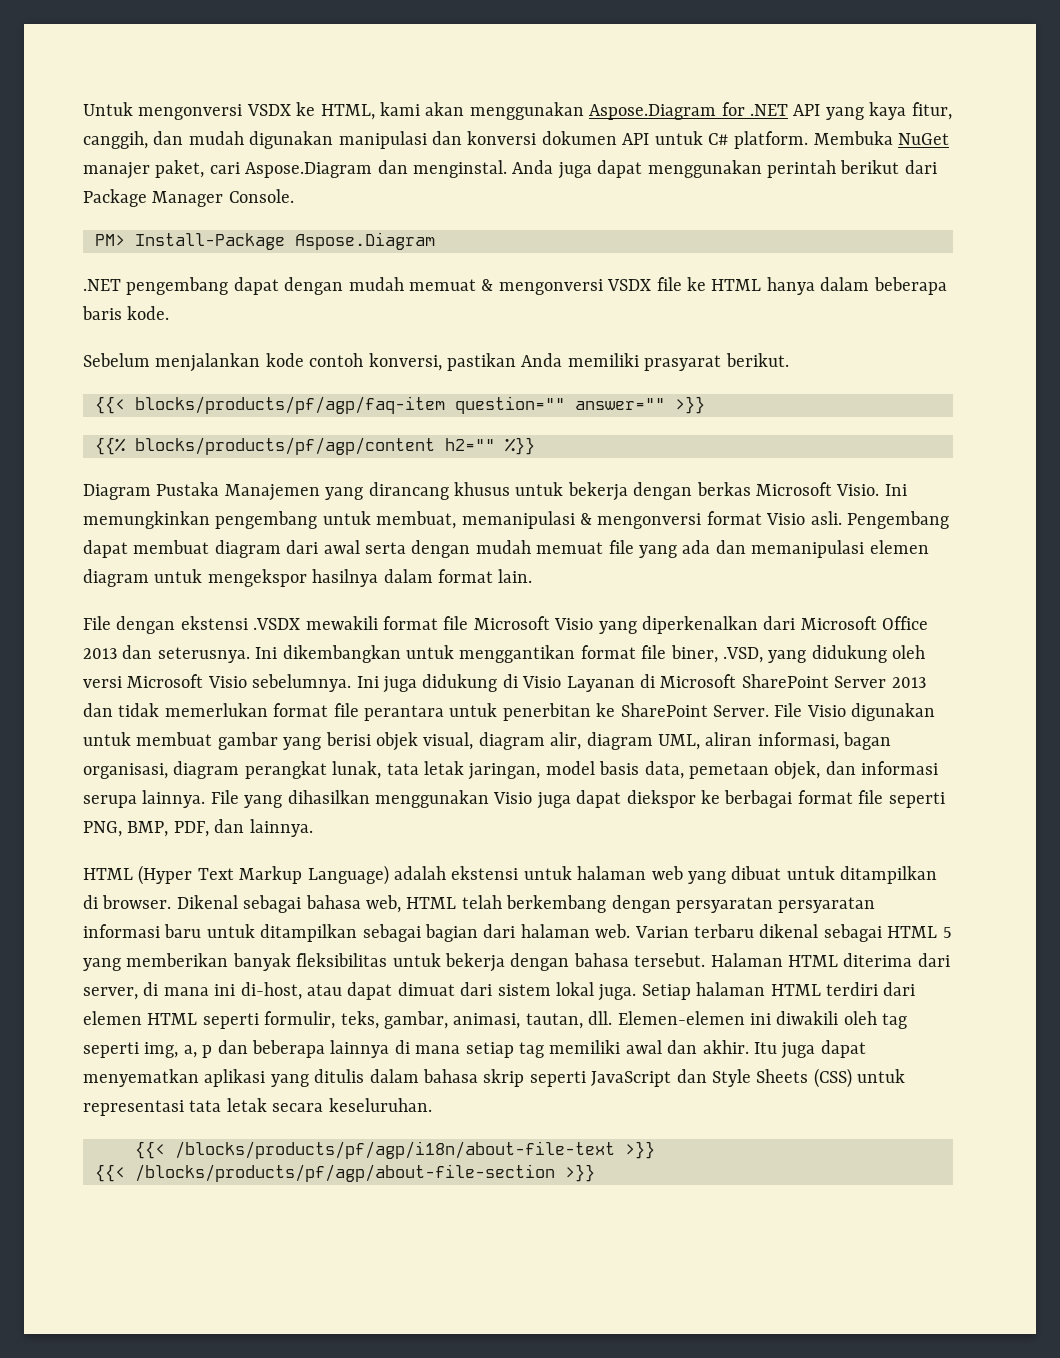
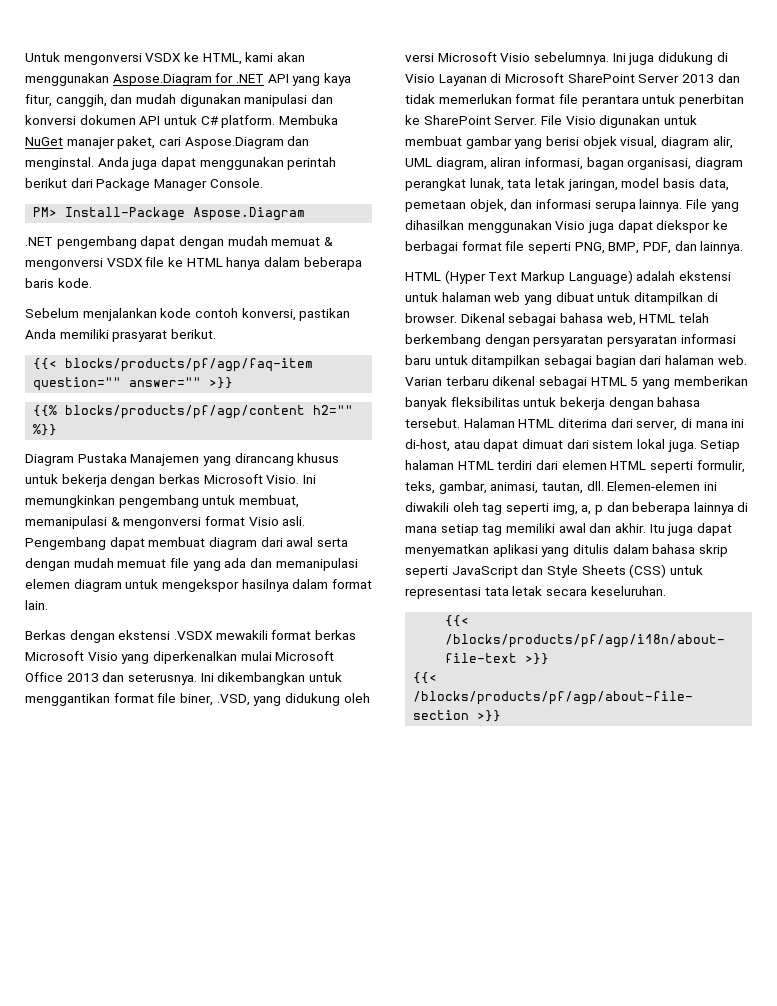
- File dengan ekstensi .VSDX mewakili format file Microsoft Visio yang diperkenalkan dari Microsoft Office 2013 dan seterusnya.
+ Berkas dengan ekstensi .VSDX mewakili format berkas Microsoft Visio yang diperkenalkan mulai Microsoft Office 2013 dan seterusnya.
- File Visio digunakan untuk membuat gambar yang berisi objek visual, diagram alir, diagram UML, aliran informasi, bagan organisasi, diagram perangkat lunak, tata letak jaringan, model basis data, pemetaan objek, dan informasi serupa lainnya.
+ File Visio digunakan untuk membuat gambar yang berisi objek visual, diagram alir, UML diagram, aliran informasi, bagan organisasi, diagram perangkat lunak, tata letak jaringan, model basis data, pemetaan objek, dan informasi serupa lainnya.

